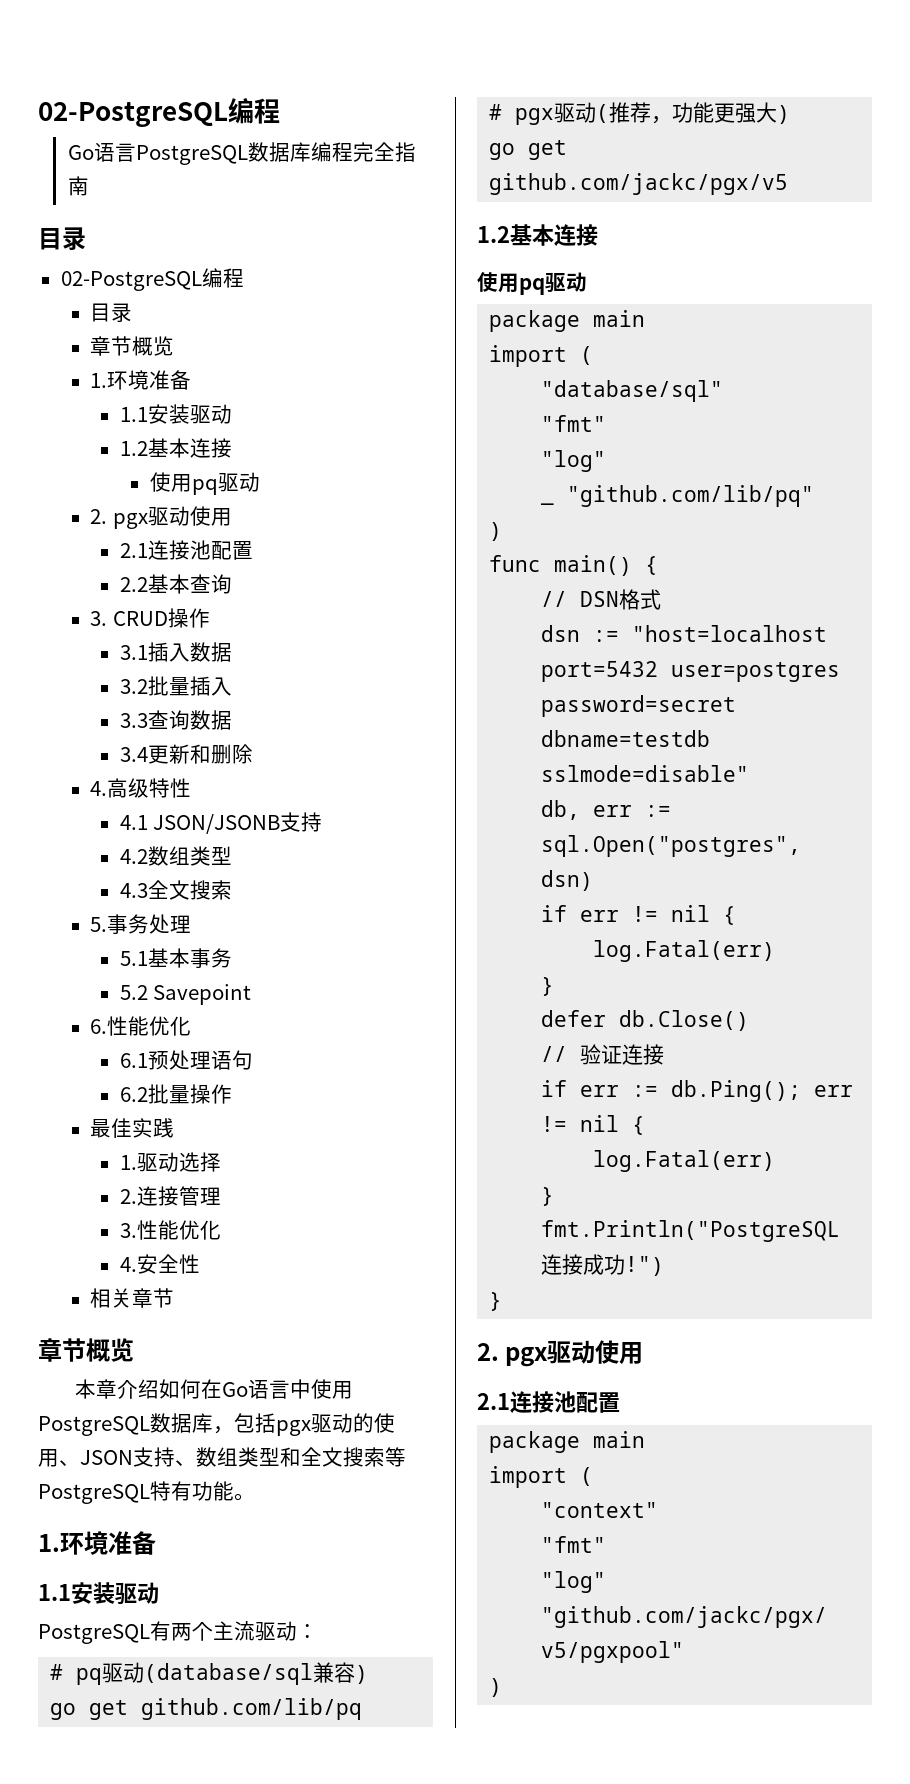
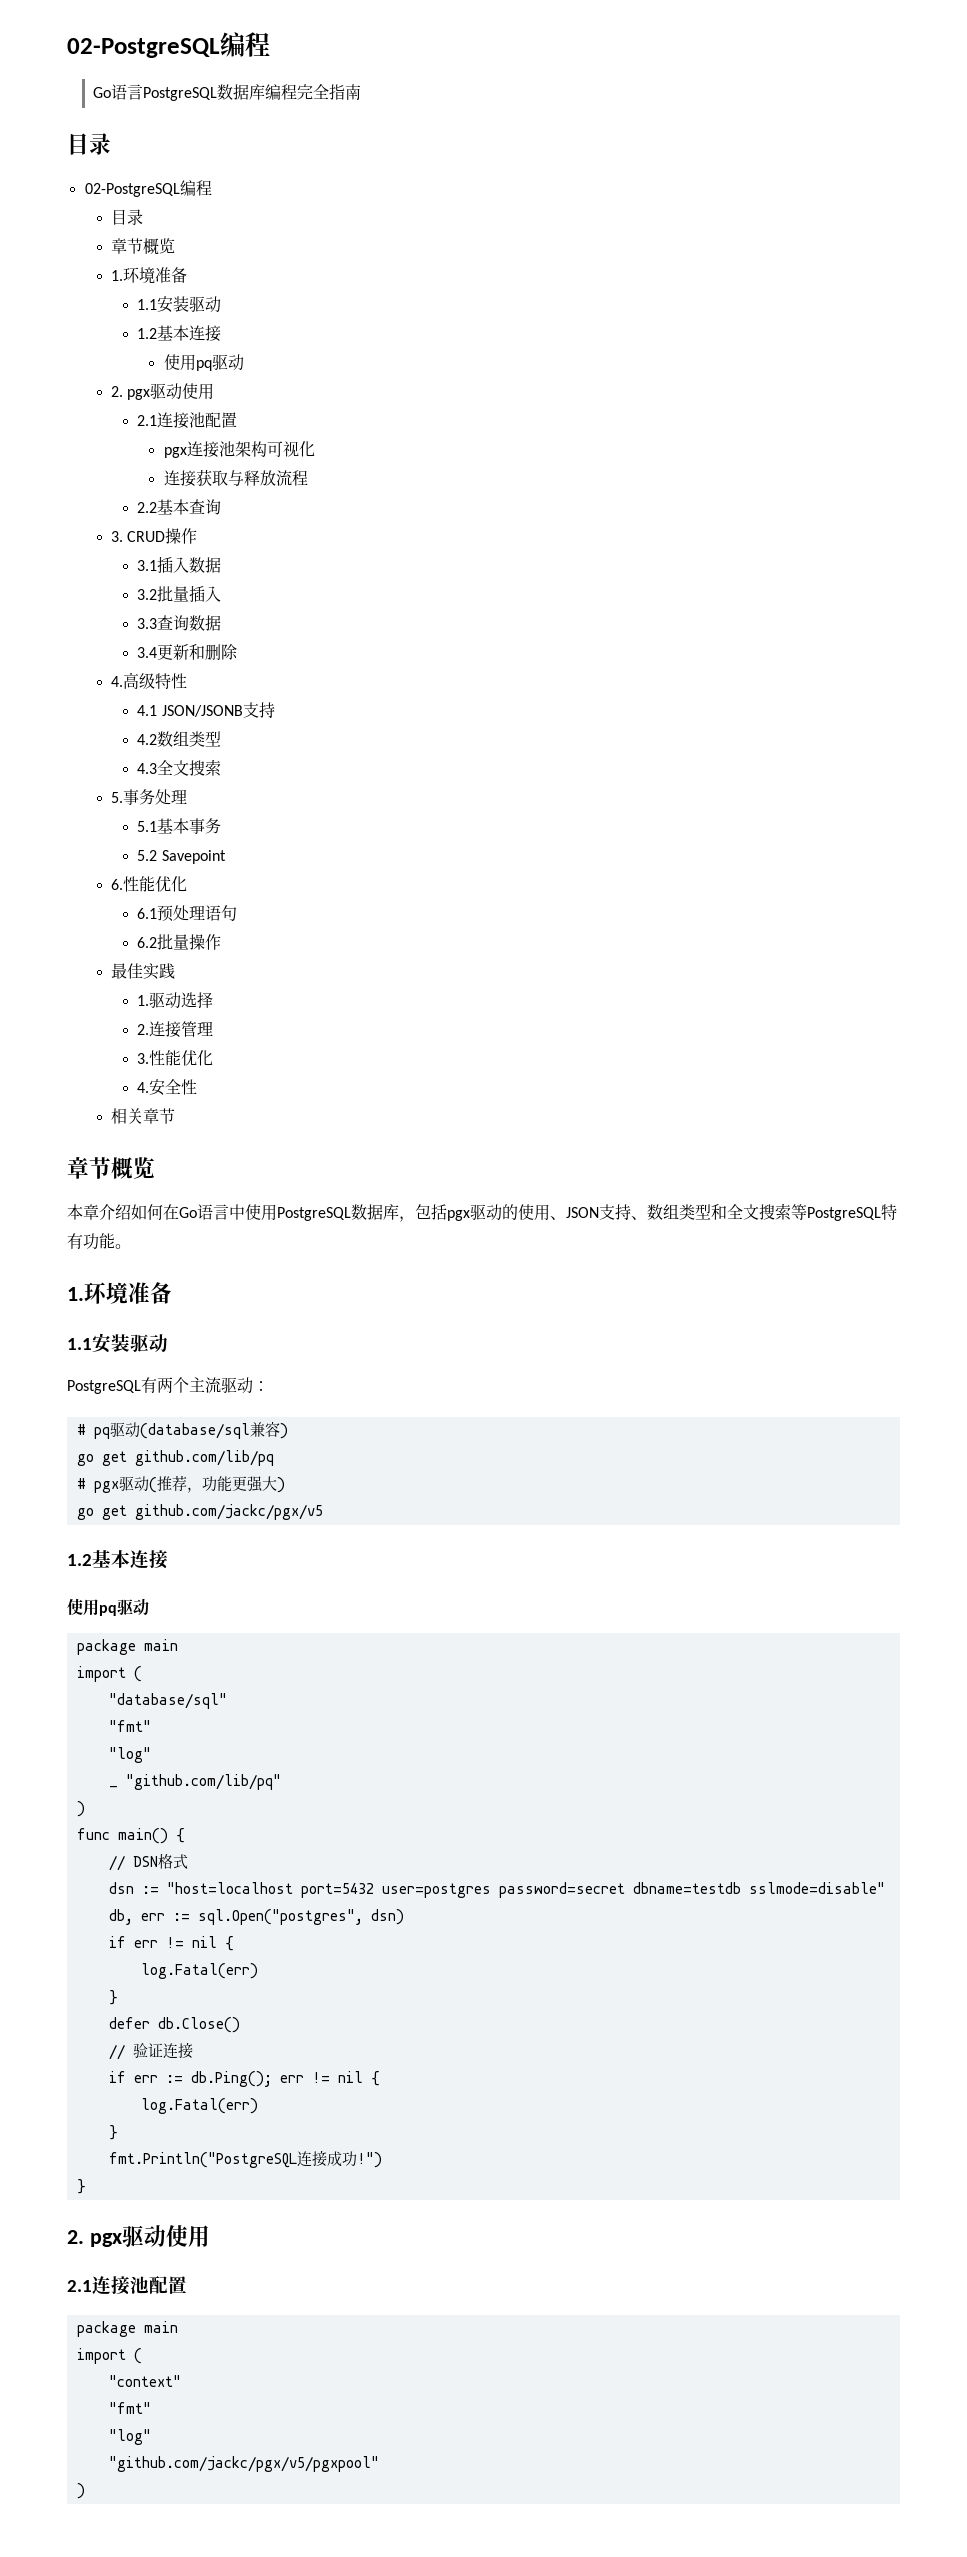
+ pgx连接池架构可视化
+ 连接获取与释放流程

